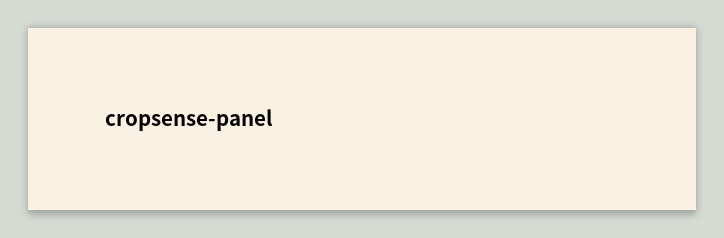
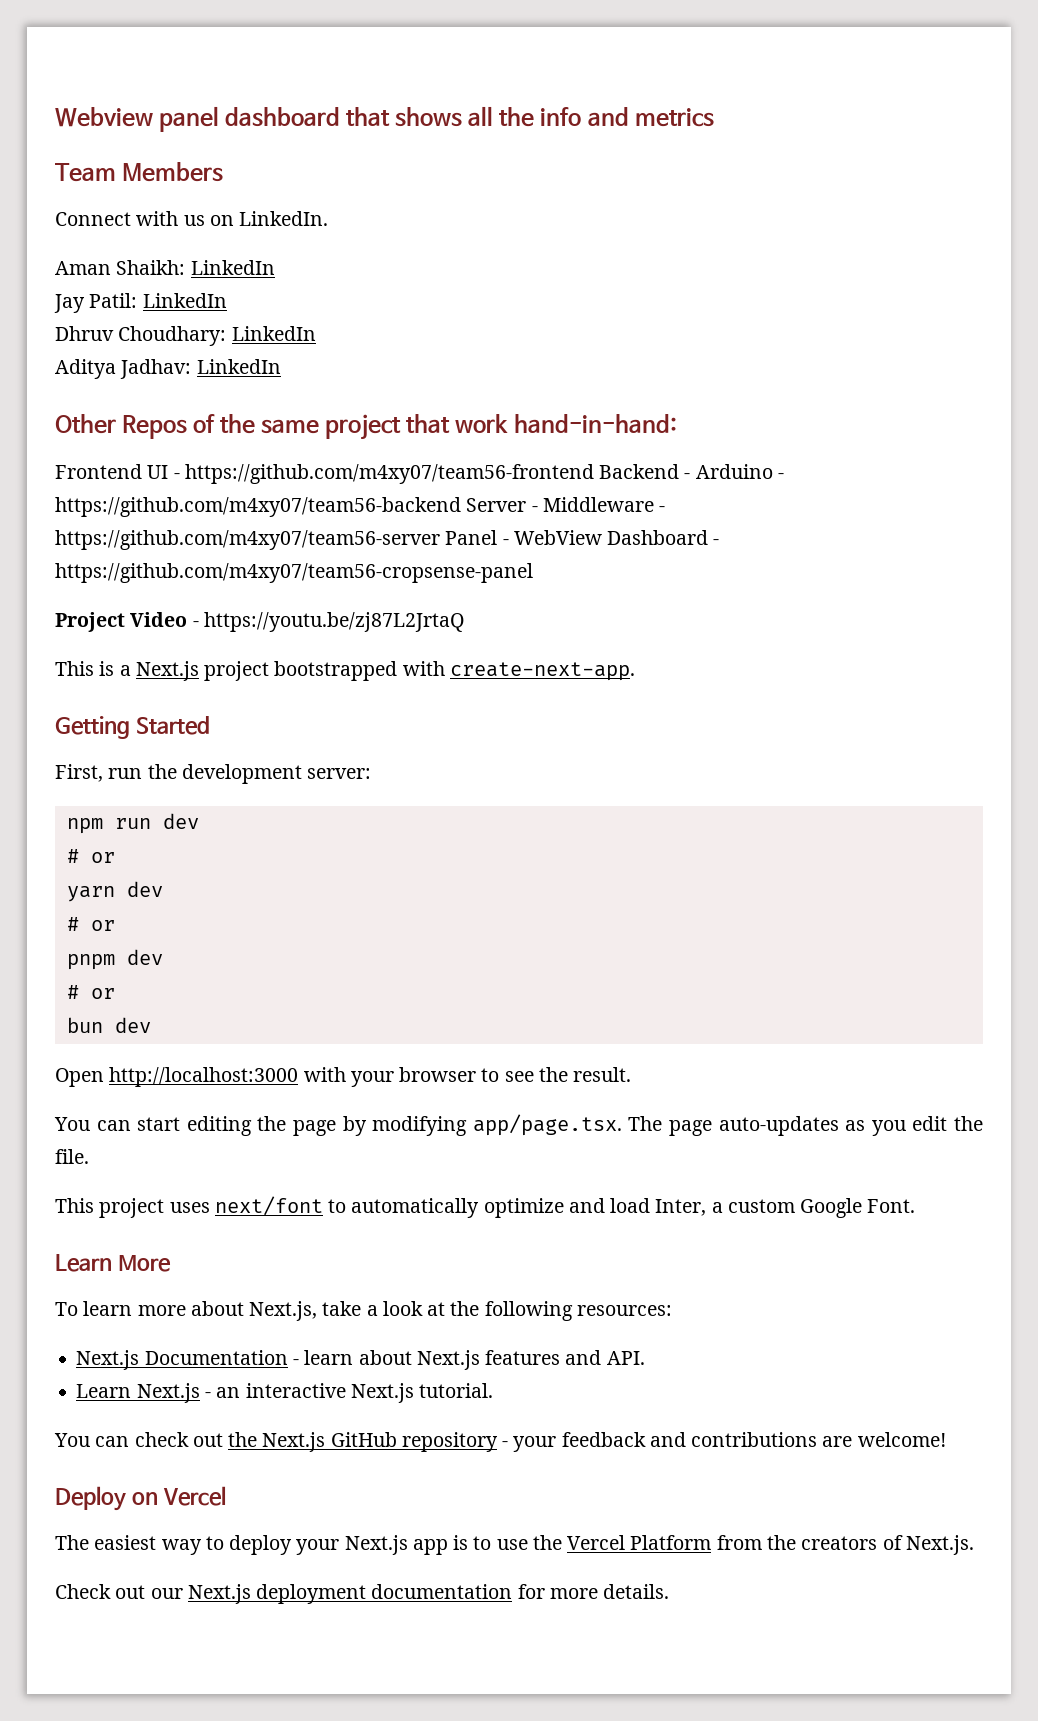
- cropsense-panel
+ Webview panel dashboard that shows all the info and metrics
+ Team Members
+ Connect with us on LinkedIn.
+ Aman Shaikh: LinkedIn
+ Jay Patil: LinkedIn
+ Dhruv Choudhary: LinkedIn
+ Aditya Jadhav: LinkedIn
+ Other Repos of the same project that work hand-in-hand:
+ Frontend UI - https://github.com/m4xy07/team56-frontend Backend - Arduino - https://github.com/m4xy07/team56-backend Server - Middleware - https://github.com/m4xy07/team56-server Panel - WebView Dashboard - https://github.com/m4xy07/team56-cropsense-panel
+ Project Video - https://youtu.be/zj87L2JrtaQ
+ This is a Next.js project bootstrapped with create-next-app.
+ Getting Started
+ First, run the development server:
+ npm run dev
+ # or
+ yarn dev
+ # or
+ pnpm dev
+ # or
+ bun dev
+ Open http://localhost:3000 with your browser to see the result.
+ You can start editing the page by modifying app/page.tsx. The page auto-updates as you edit the file.
+ This project uses next/font to automatically optimize and load Inter, a custom Google Font.
+ Learn More
+ To learn more about Next.js, take a look at the following resources:
+ Next.js Documentation - learn about Next.js features and API.
+ Learn Next.js - an interactive Next.js tutorial.
+ You can check out the Next.js GitHub repository - your feedback and contributions are welcome!
+ Deploy on Vercel
+ The easiest way to deploy your Next.js app is to use the Vercel Platform from the creators of Next.js.
+ Check out our Next.js deployment documentation for more details.

